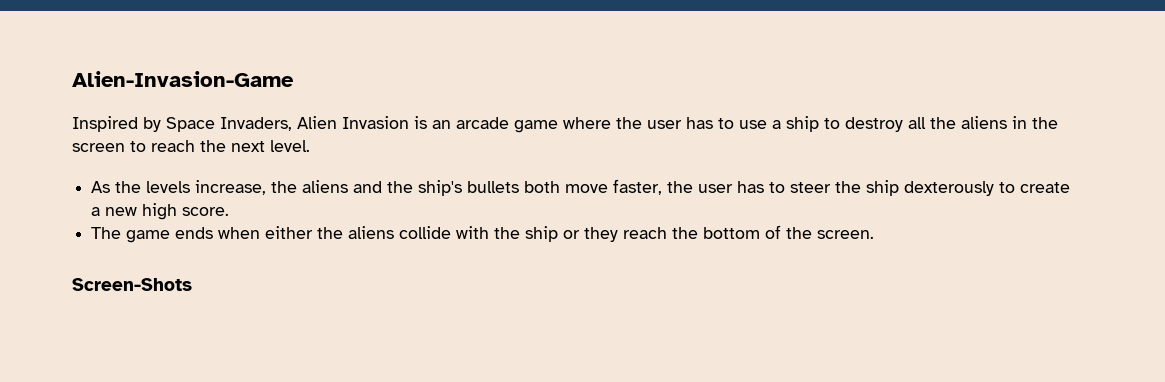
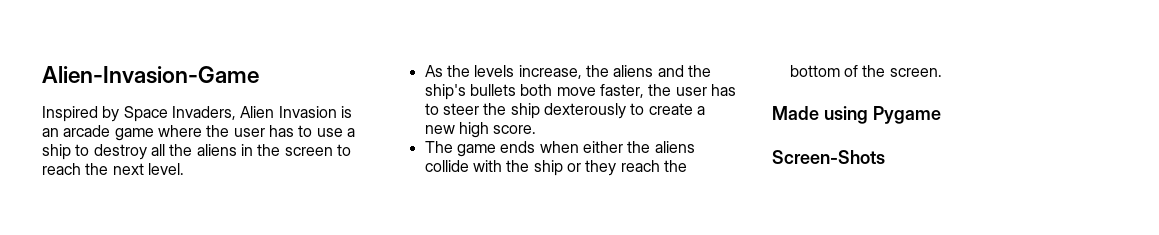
+ Made using Pygame

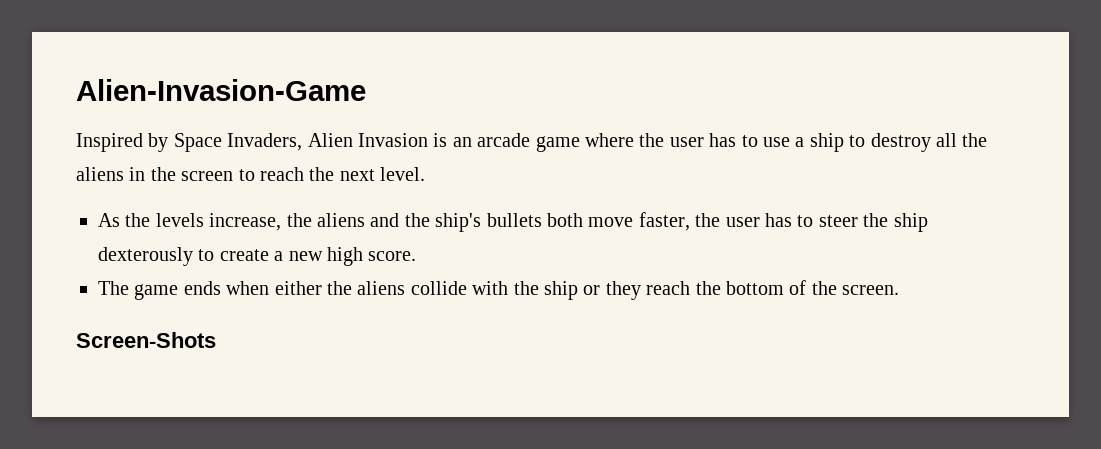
- Made using Pygame

